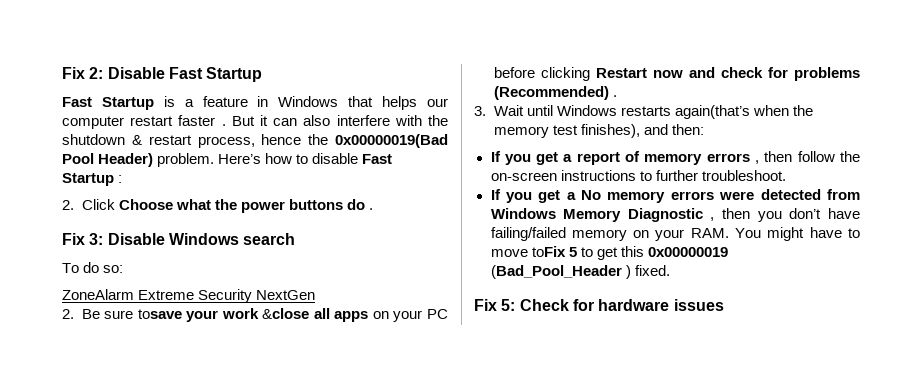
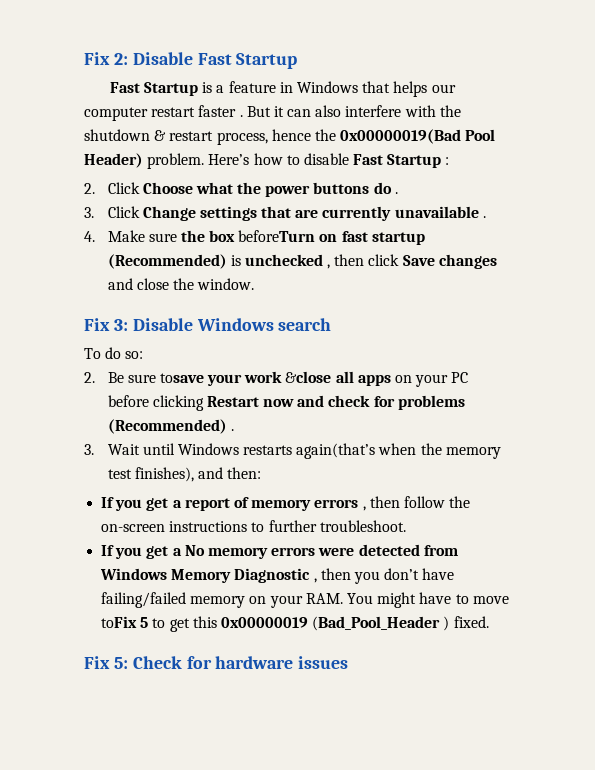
+ 3. Click Change settings that are currently unavailable .
+ 4. Make sure the box beforeTurn on fast startup (Recommended) is unchecked , then click Save changes and close the window.
- ZoneAlarm Extreme Security NextGen

